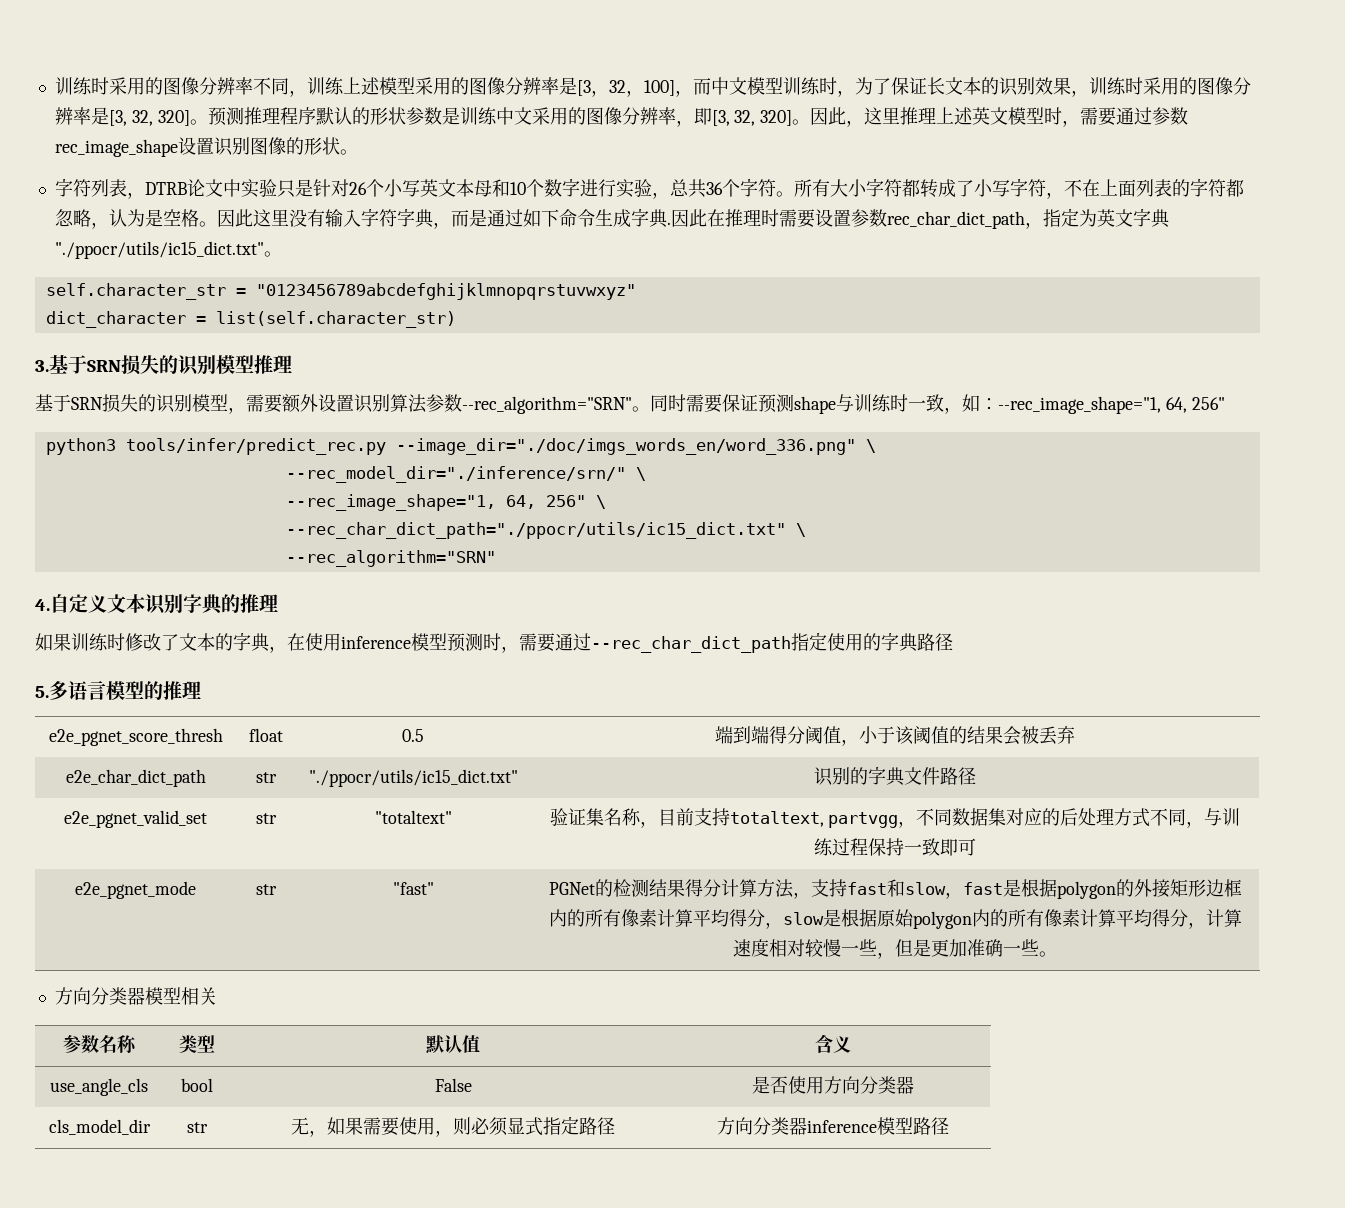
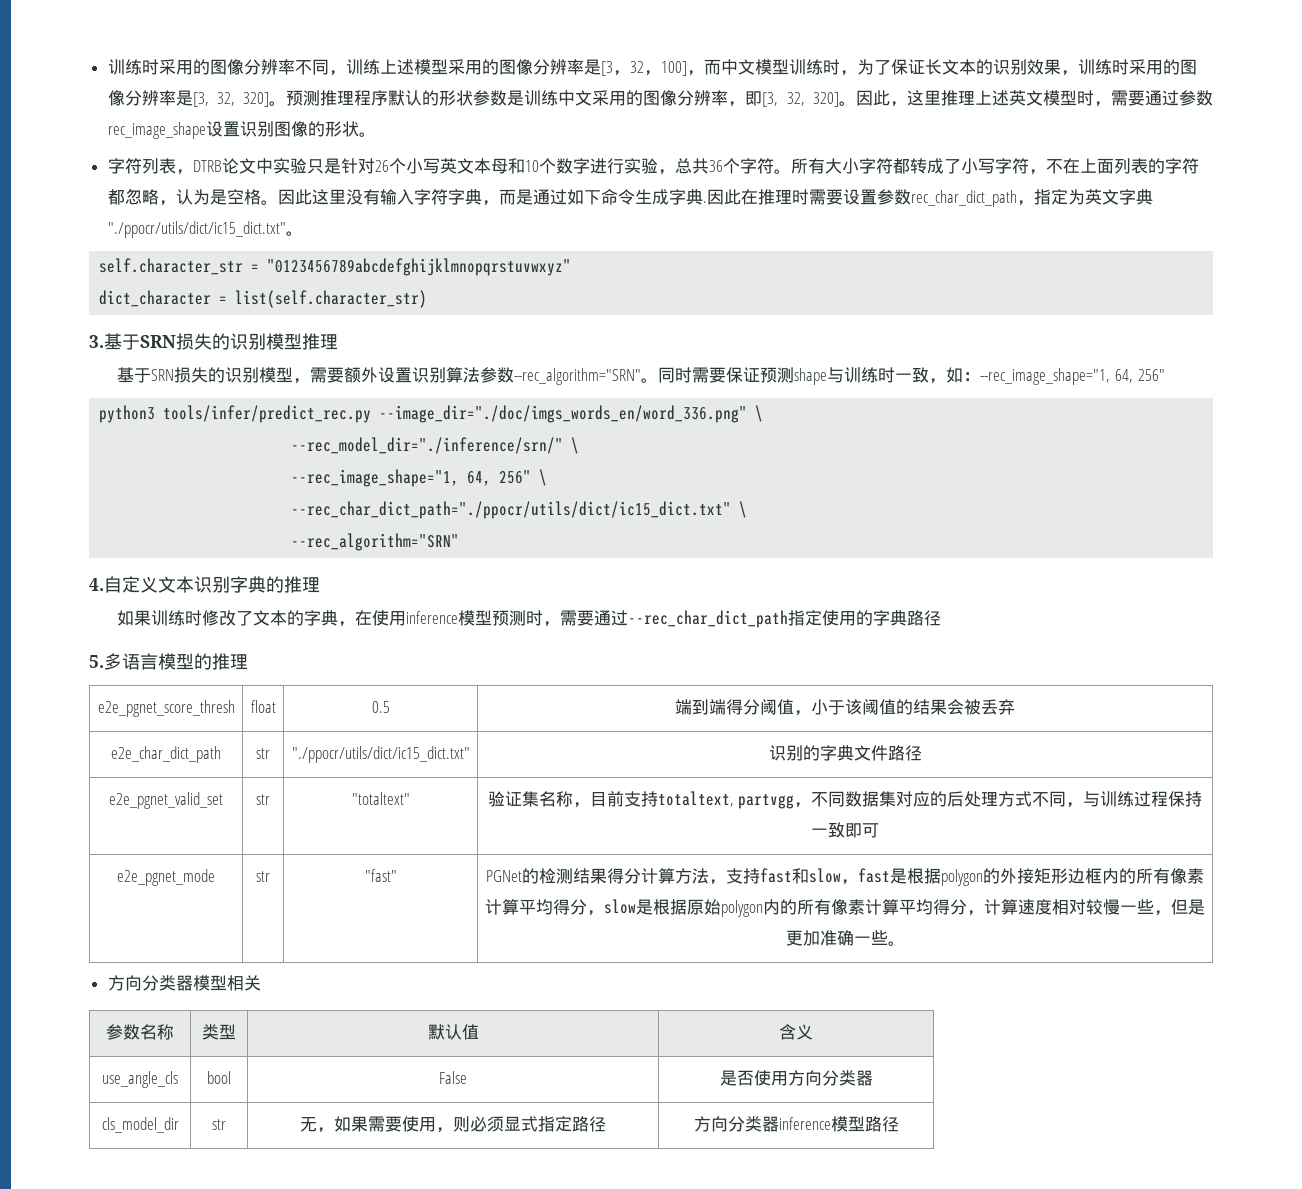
- 因此在推理时需要设置参数rec_char_dict_path，指定为英文字典"./ppocr/utils/ic15_dict.txt"。
+ 因此在推理时需要设置参数rec_char_dict_path，指定为英文字典"./ppocr/utils/dict/ic15_dict.txt"。
- --rec_char_dict_path="./ppocr/utils/ic15_dict.txt" \
+ --rec_char_dict_path="./ppocr/utils/dict/ic15_dict.txt" \
- e2e_char_dict_path | str | "./ppocr/utils/ic15_dict.txt" | 识别的字典文件路径
+ e2e_char_dict_path | str | "./ppocr/utils/dict/ic15_dict.txt" | 识别的字典文件路径

